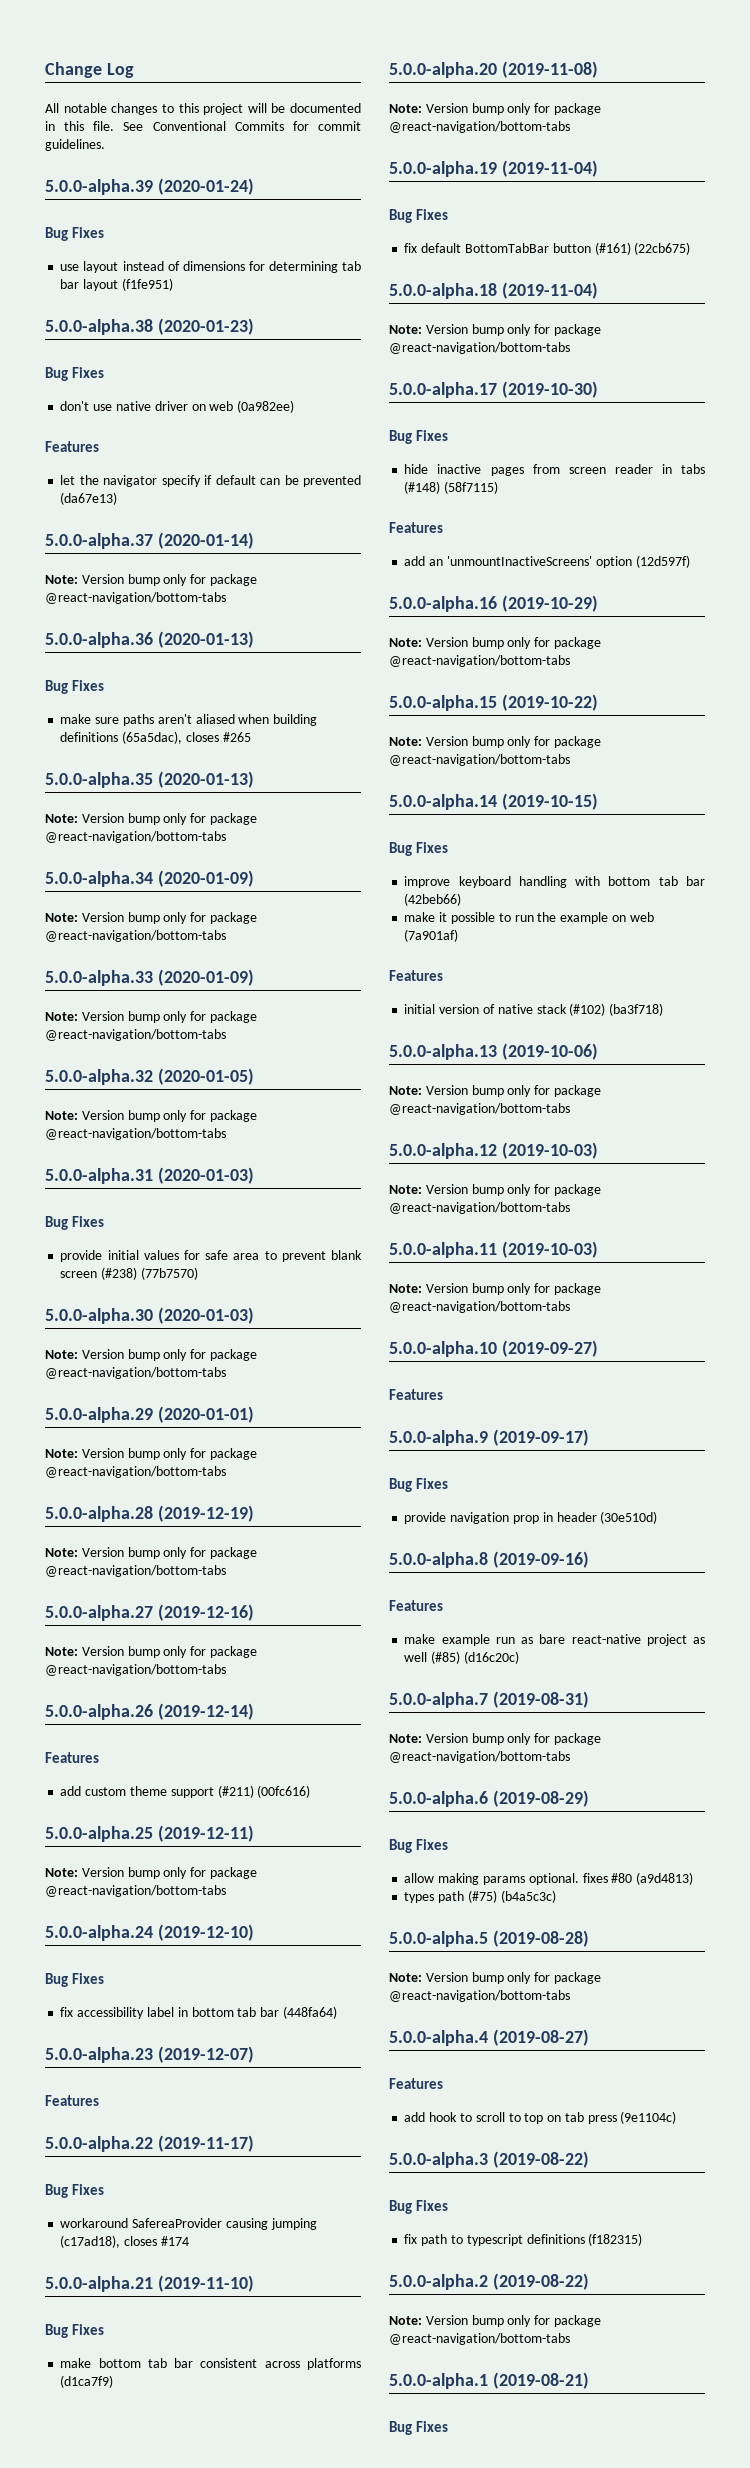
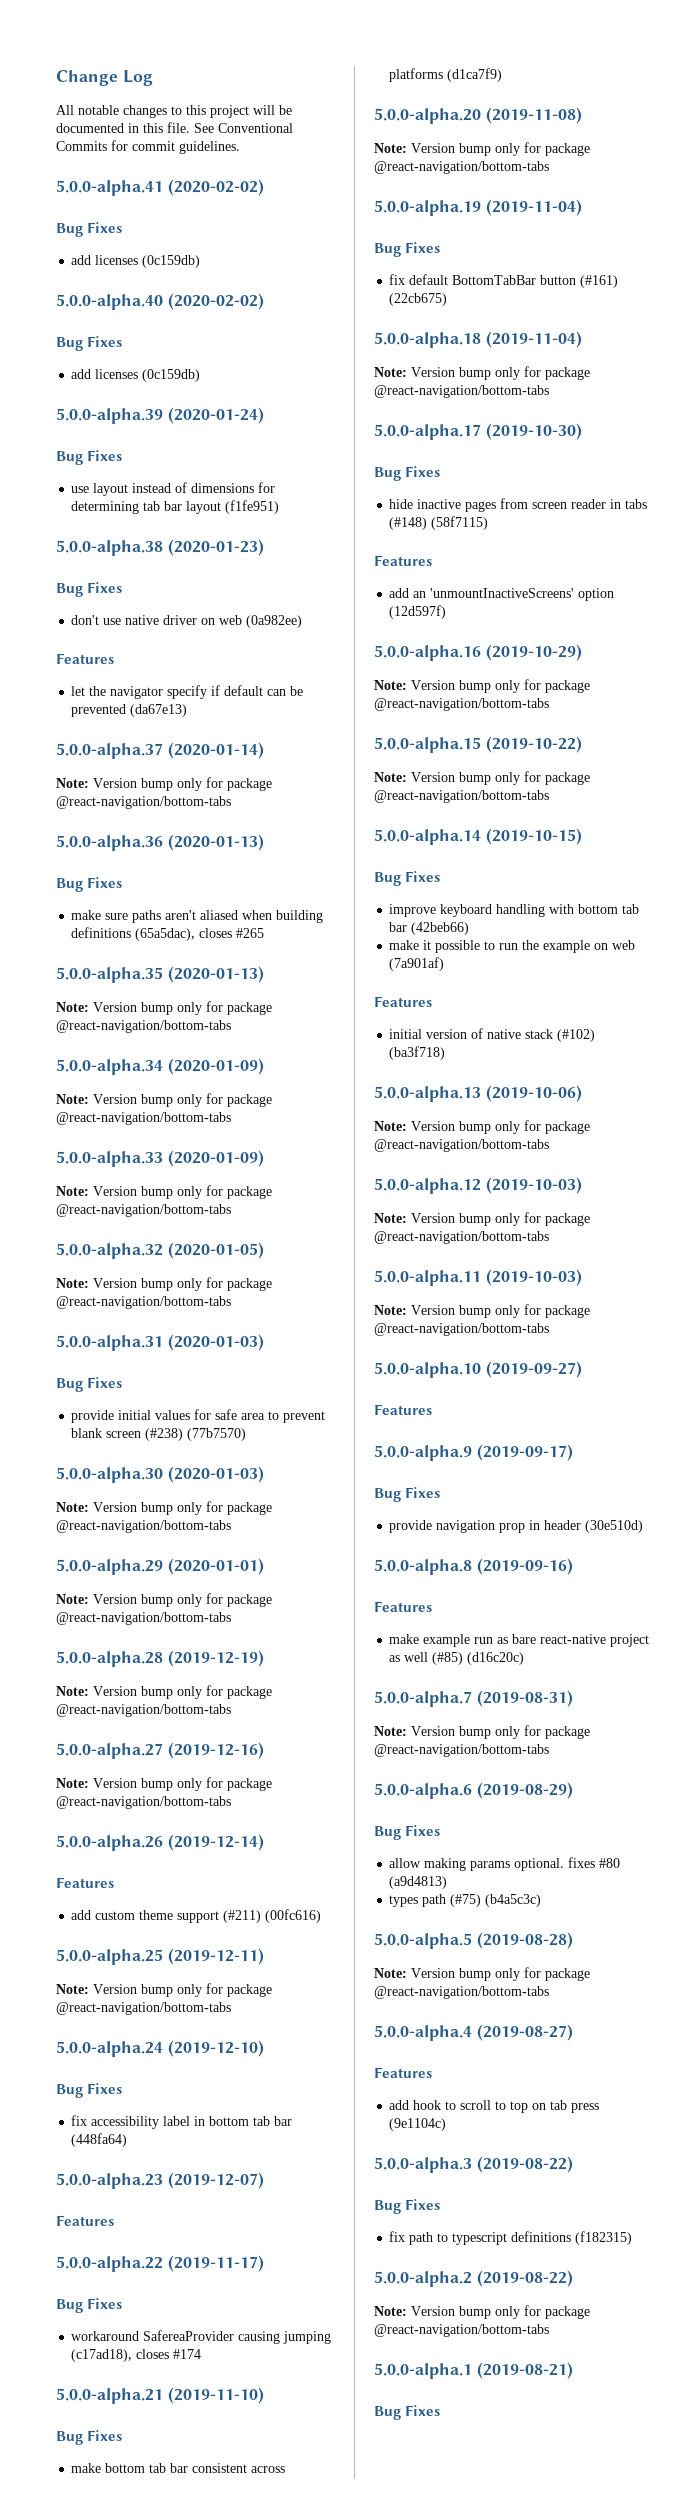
+ 5.0.0-alpha.41 (2020-02-02)
+ Bug Fixes
+ add licenses (0c159db)
+ 5.0.0-alpha.40 (2020-02-02)
+ Bug Fixes
+ add licenses (0c159db)

